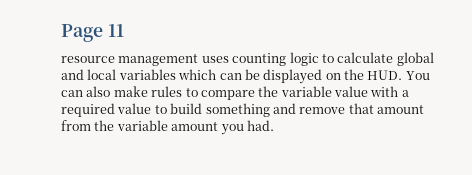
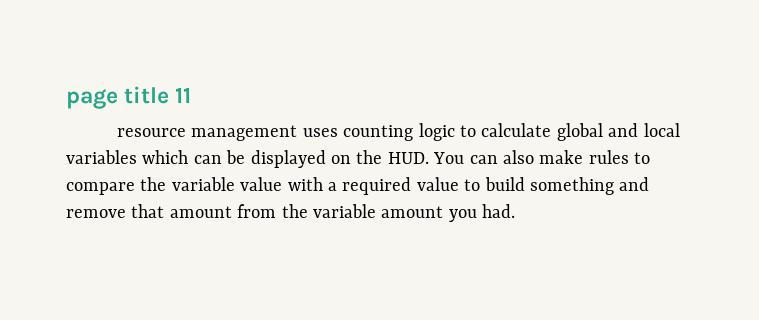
- Page 11
+ page title 11

